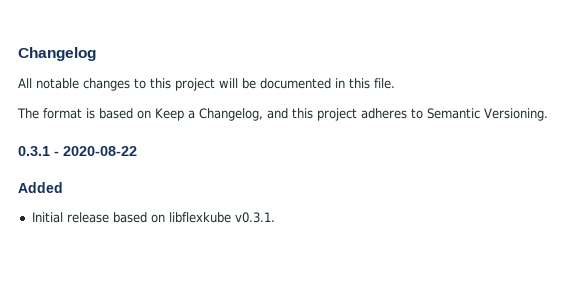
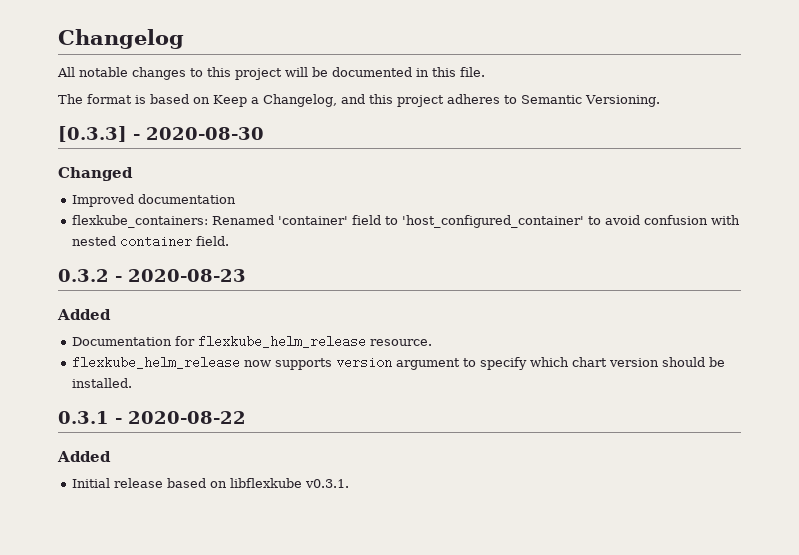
+ [0.3.3] - 2020-08-30
+ Changed
+ Improved documentation
+ flexkube_containers: Renamed 'container' field to 'host_configured_container' to avoid confusion with nested container field.
+ 0.3.2 - 2020-08-23
+ Added
+ Documentation for flexkube_helm_release resource.
+ flexkube_helm_release now supports version argument to specify which chart version should be installed.

